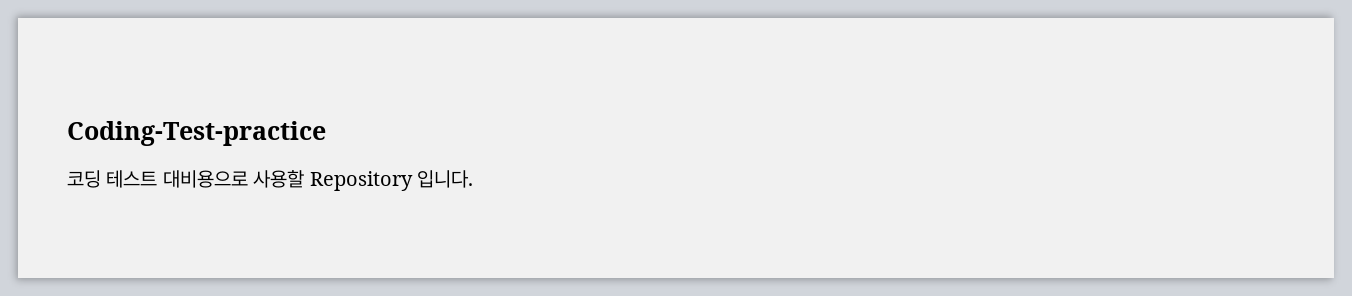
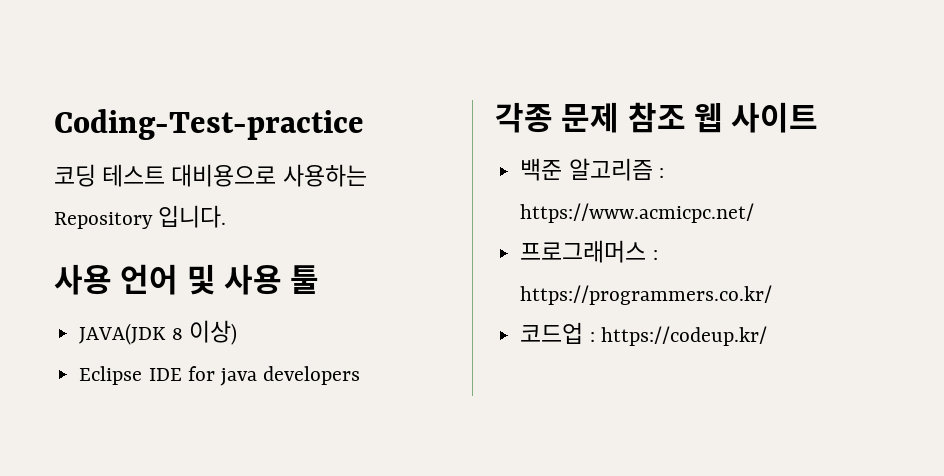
- 코딩 테스트 대비용으로 사용할 Repository 입니다.
+ 코딩 테스트 대비용으로 사용하는 Repository 입니다.
+ 사용 언어 및 사용 툴
+ JAVA(JDK 8 이상)
+ Eclipse IDE for java developers
+ 각종 문제 참조 웹 사이트
+ 백준 알고리즘 : https://www.acmicpc.net/
+ 프로그래머스 : https://programmers.co.kr/
+ 코드업 : https://codeup.kr/

